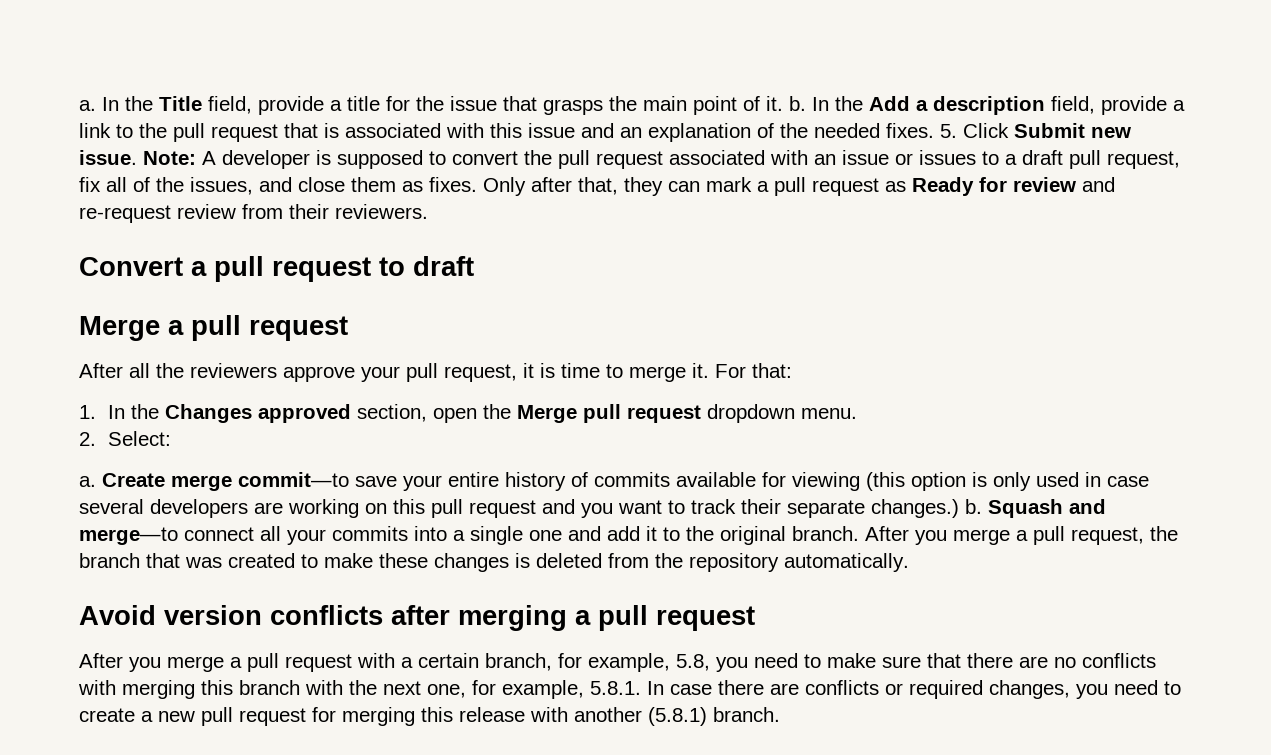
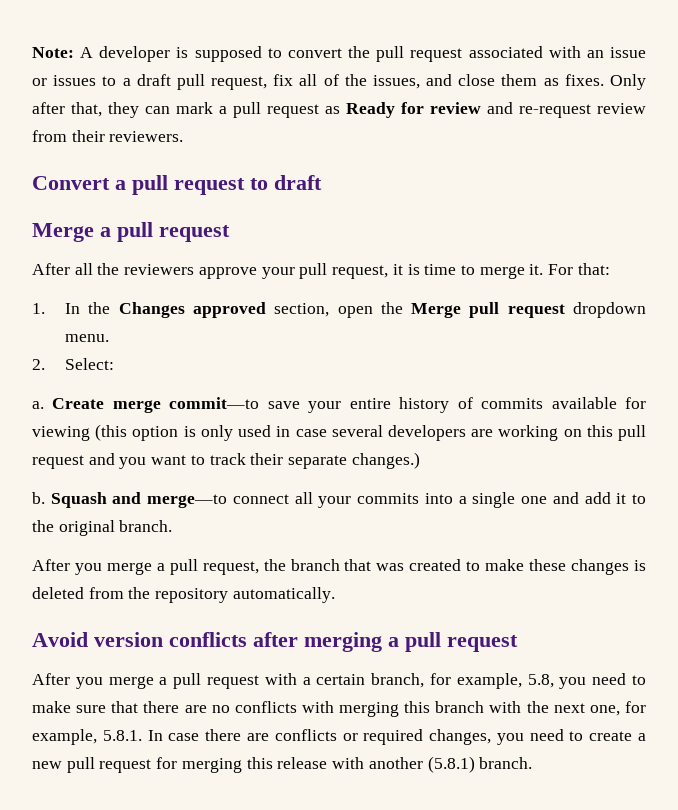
- a. In the Title field, provide a title for the issue that grasps the main point of it. b. In the Add a description field, provide a link to the pull request that is associated with this issue and an explanation of the needed fixes. 5. Click Submit new issue.
- Create merge commit—to save your entire history of commits available for viewing (this option is only used in case several developers are working on this pull request and you want to track their separate changes.) b.
+ Create merge commit—to save your entire history of commits available for viewing (this option is only used in case several developers are working on this pull request and you want to track their separate changes.)
+ b.
- Squash and merge—to connect all your commits into a single one and add it to the original branch. After you merge a pull request, the branch that was created to make these changes is deleted from the repository automatically.
+ Squash and merge—to connect all your commits into a single one and add it to the original branch.
+ After you merge a pull request, the branch that was created to make these changes is deleted from the repository automatically.

